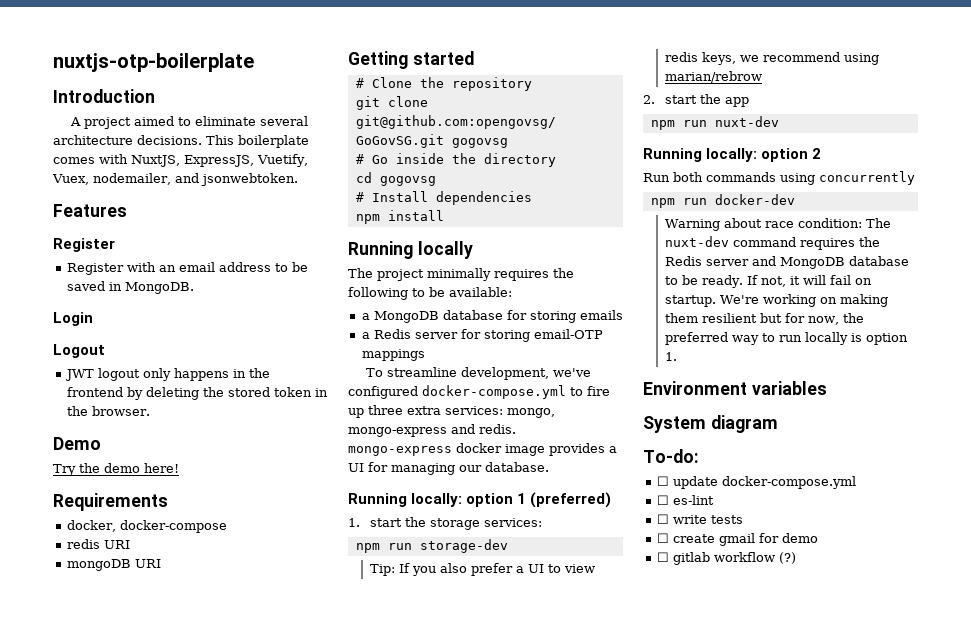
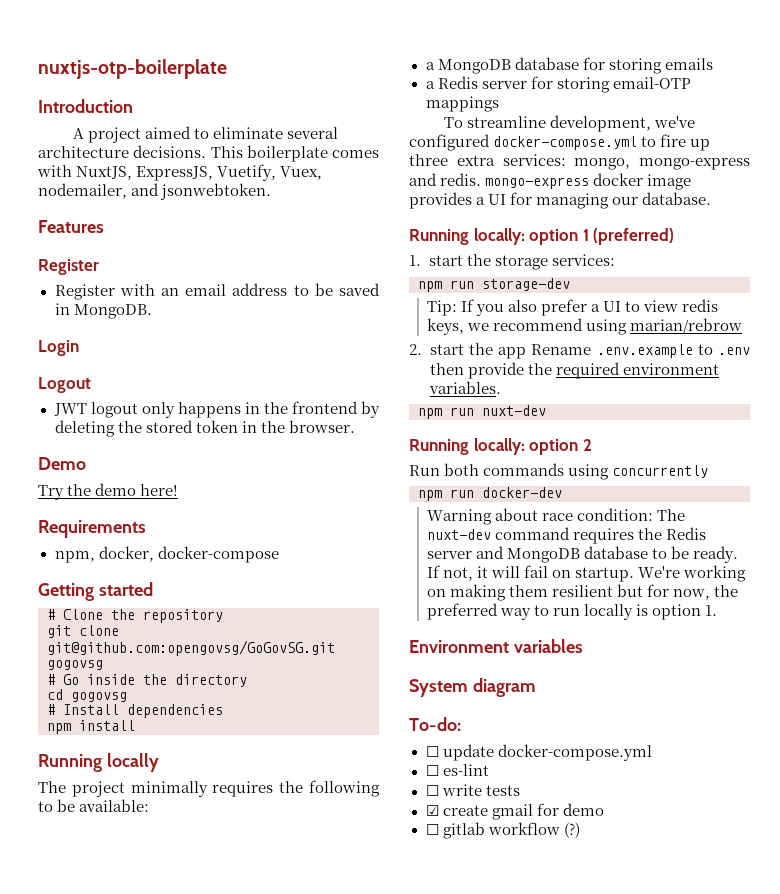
- docker, docker-compose
+ npm, docker, docker-compose
- redis URI
- mongoDB URI
- 2. start the app
+ 2. start the app Rename .env.example to .env then provide the required environment variables.
- ☐ create gmail for demo
+ ☑ create gmail for demo

